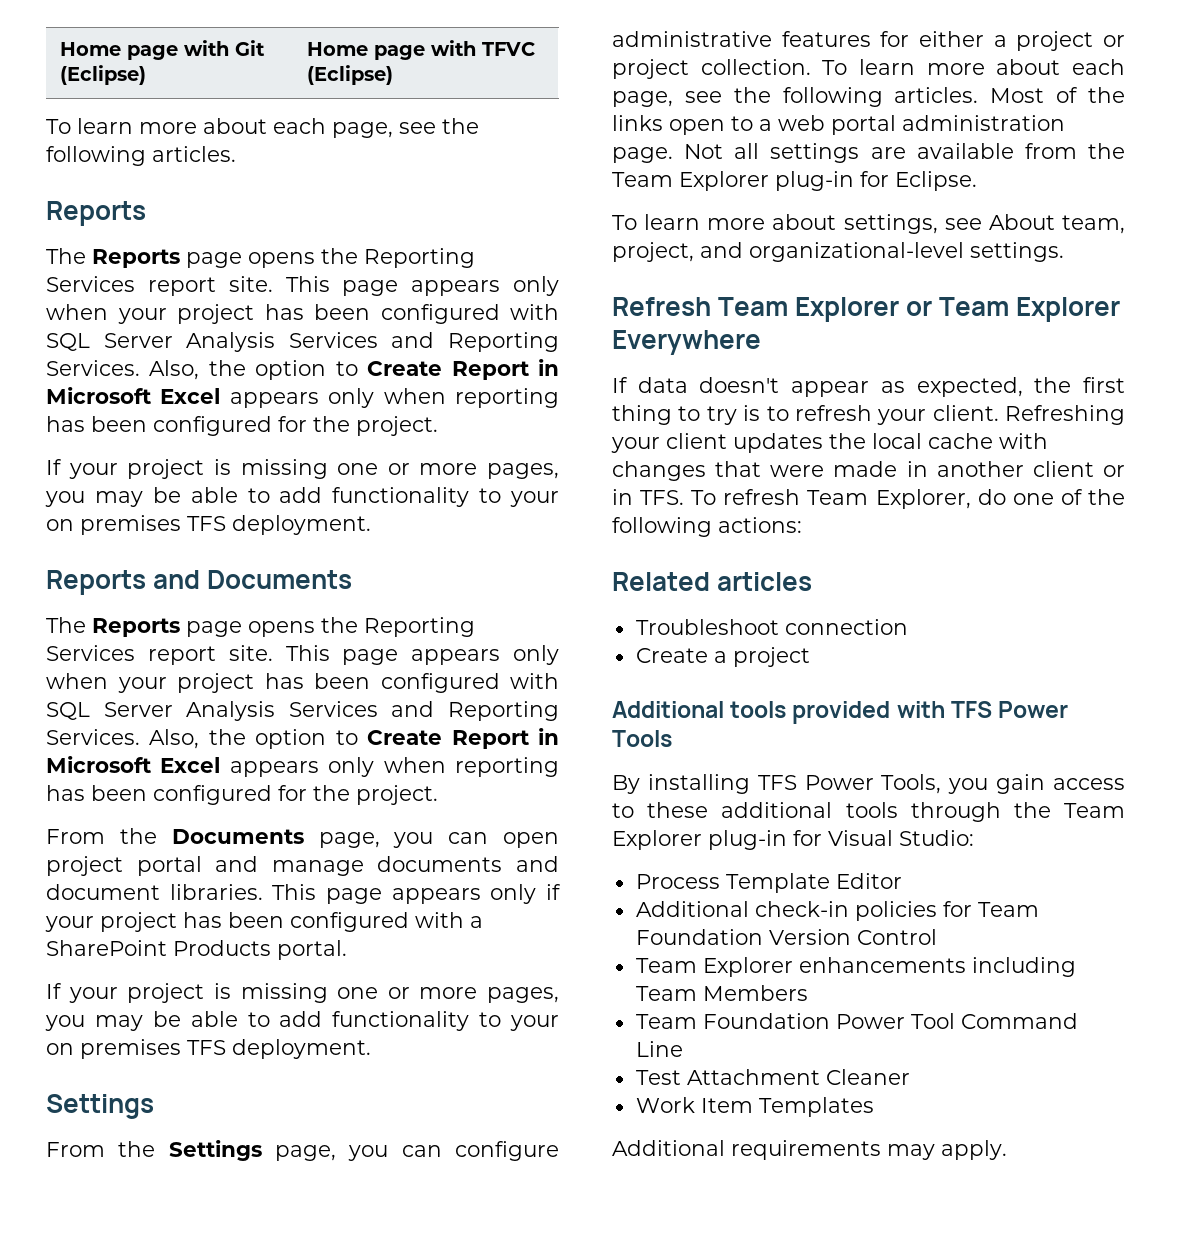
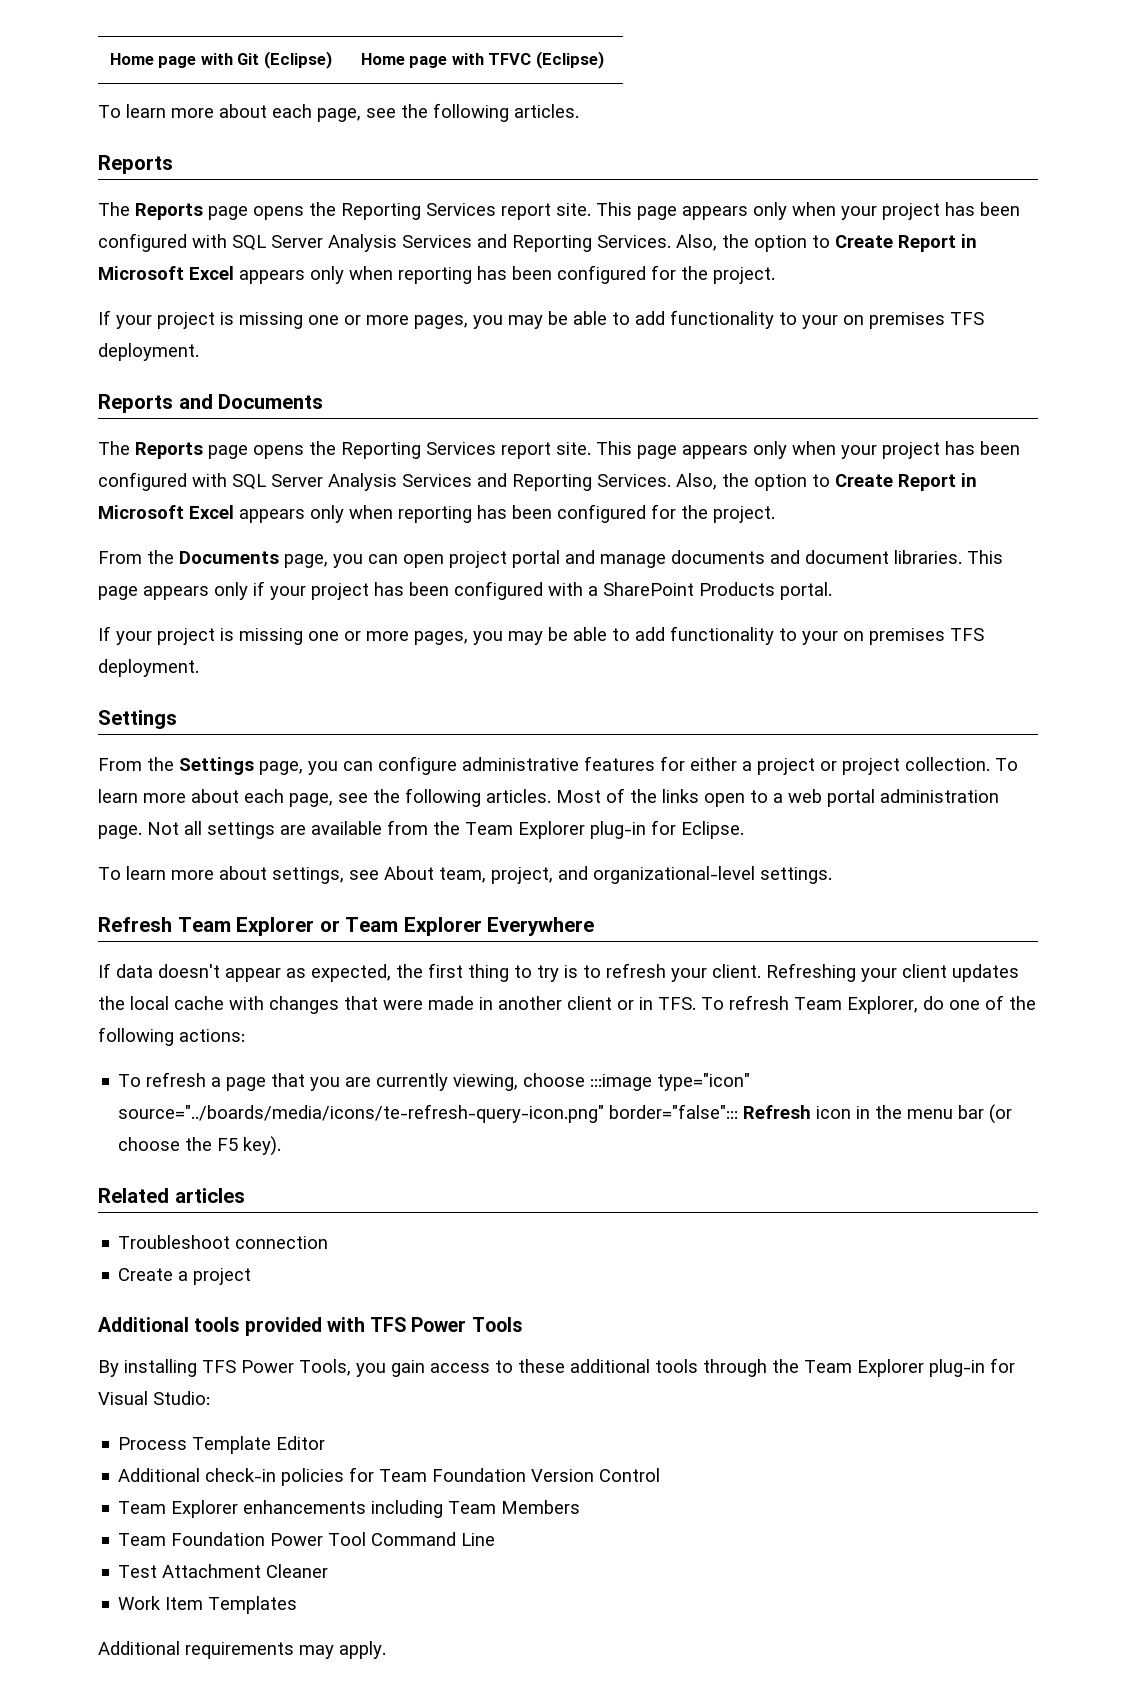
+ To refresh a page that you are currently viewing, choose :::image type="icon" source="../boards/media/icons/te-refresh-query-icon.png" border="false"::: Refresh icon in the menu bar (or choose the F5 key).

